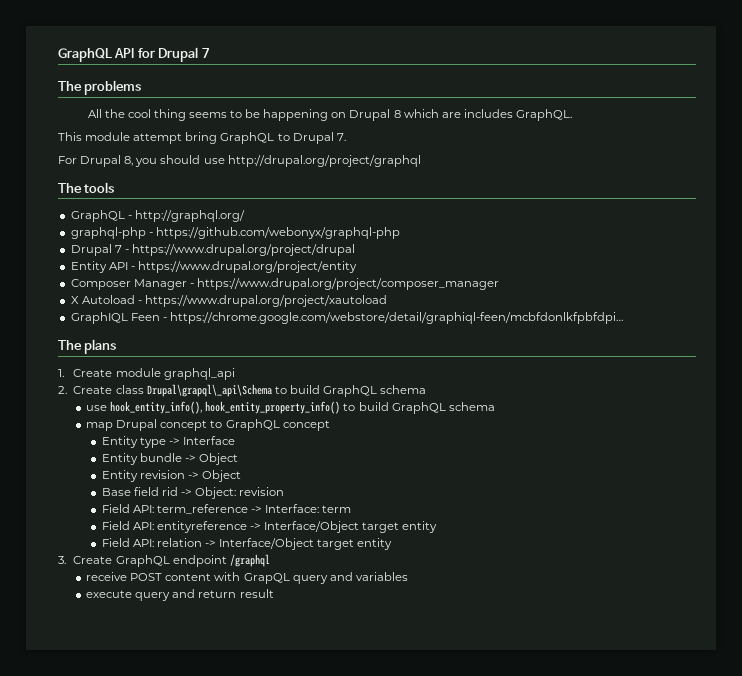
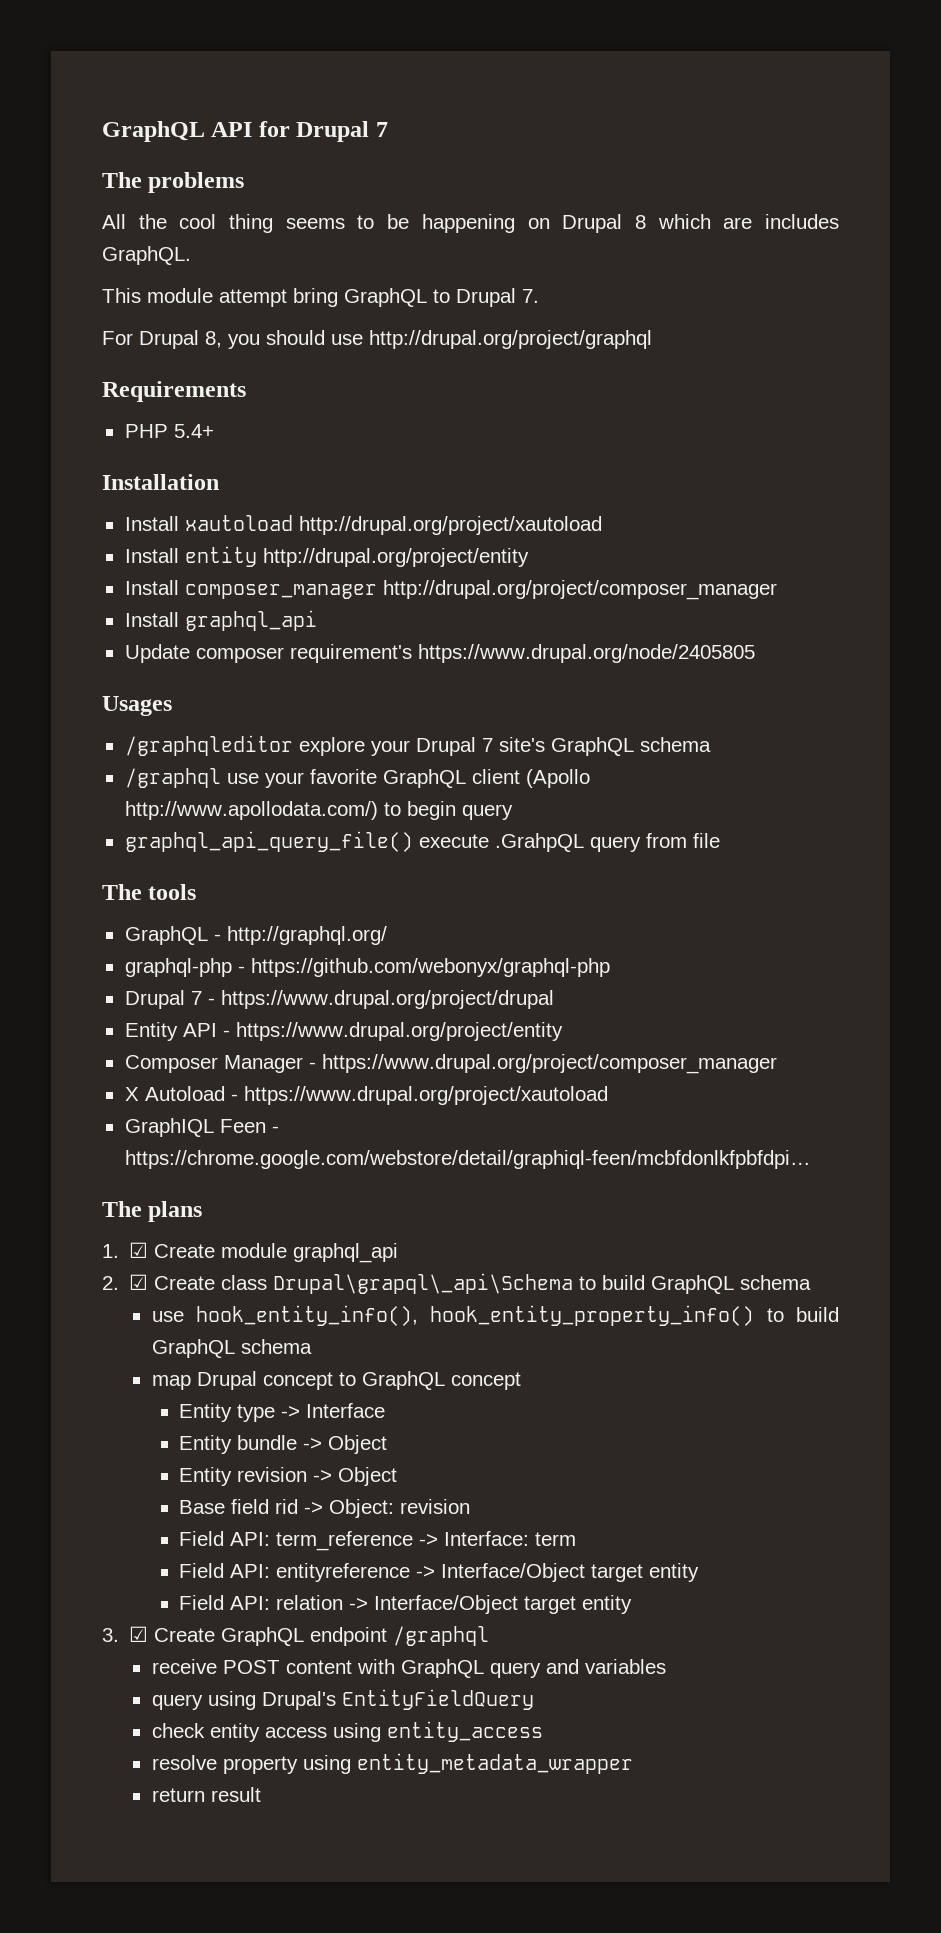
+ Requirements
+ PHP 5.4+
+ Installation
+ Install xautoload http://drupal.org/project/xautoload
+ Install entity http://drupal.org/project/entity
+ Install composer_manager http://drupal.org/project/composer_manager
+ Install graphql_api
+ Update composer requirement's https://www.drupal.org/node/2405805
+ Usages
+ /graphqleditor explore your Drupal 7 site's GraphQL schema
+ /graphql use your favorite GraphQL client (Apollo http://www.apollodata.com/) to begin query
+ graphql_api_query_file() execute .GrahpQL query from file
- 1. Create module graphql_api
+ 1. ☑ Create module graphql_api
- 2. Create class Drupal\grapql\_api\Schema to build GraphQL schema
+ 2. ☑ Create class Drupal\grapql\_api\Schema to build GraphQL schema
- 3. Create GraphQL endpoint /graphql
+ 3. ☑ Create GraphQL endpoint /graphql
- receive POST content with GrapQL query and variables
+ receive POST content with GraphQL query and variables
- execute query and return result
+ query using Drupal's EntityFieldQuery
+ check entity access using entity_access
+ resolve property using entity_metadata_wrapper
+ return result

